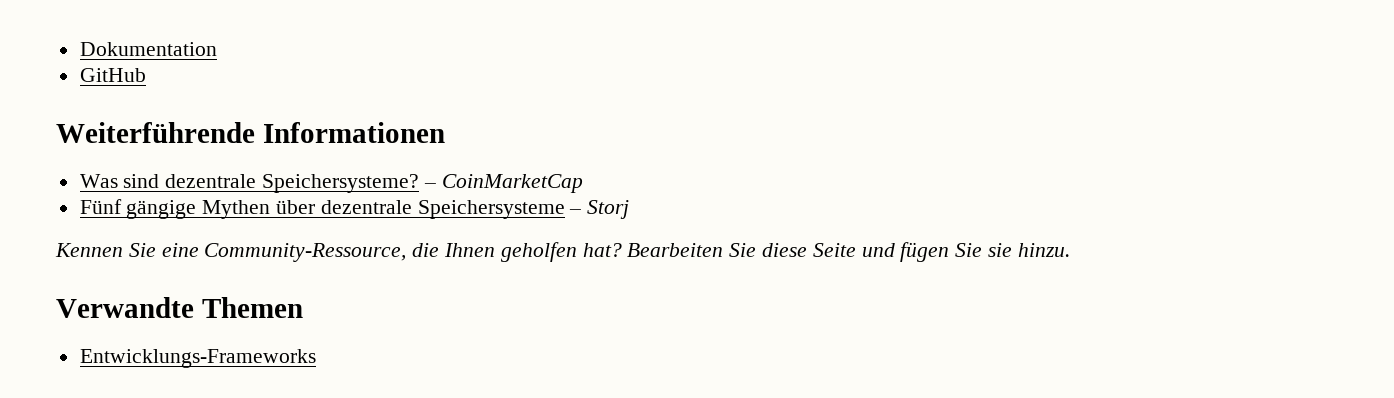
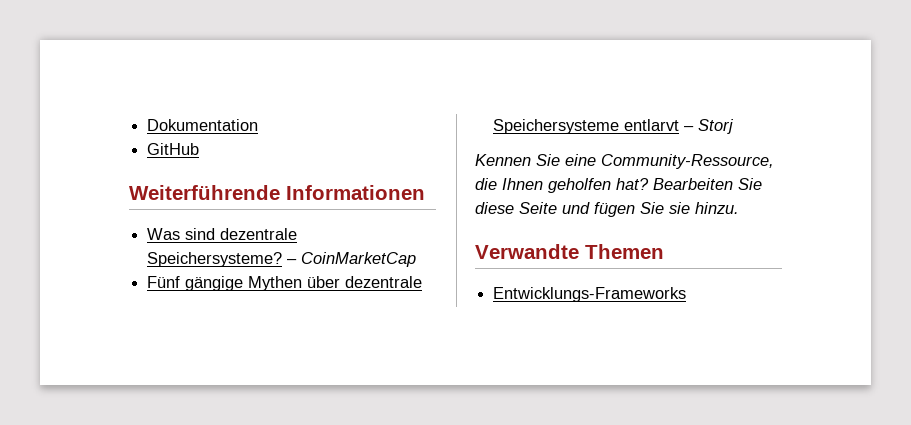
- Fünf gängige Mythen über dezentrale Speichersysteme – Storj
+ Fünf gängige Mythen über dezentrale Speichersysteme entlarvt – Storj

